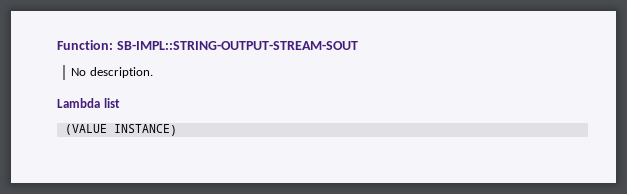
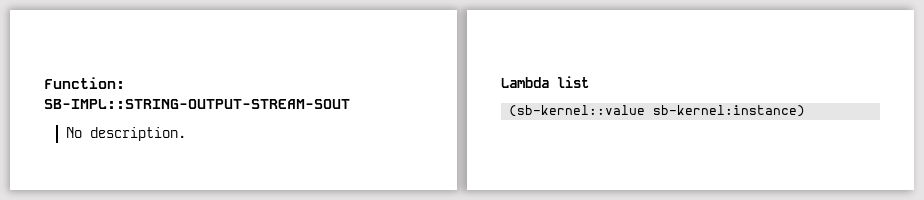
- (VALUE INSTANCE)
+ (sb-kernel::value sb-kernel:instance)

